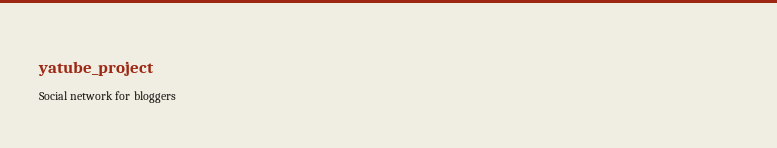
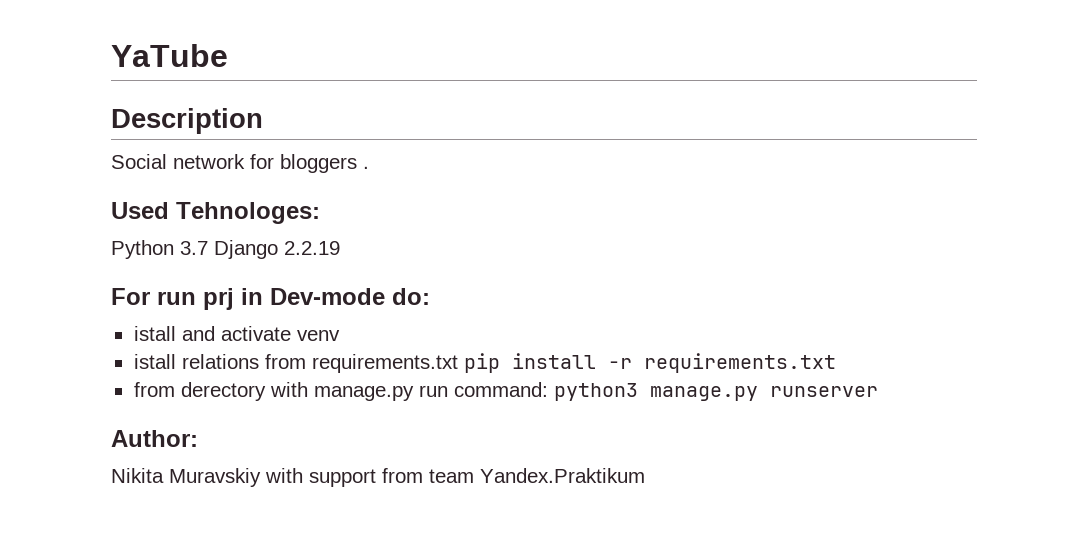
- yatube_project
+ YaTube
+ Description
- Social network for bloggers
+ Social network for bloggers .
+ Used Tehnologes:
+ Python 3.7 Django 2.2.19
+ For run prj in Dev-mode do:
+ istall and activate venv
+ istall relations from requirements.txt pip install -r requirements.txt
+ from derectory with manage.py run command: python3 manage.py runserver
+ Author:
+ Nikita Muravskiy with support from team Yandex.Praktikum

